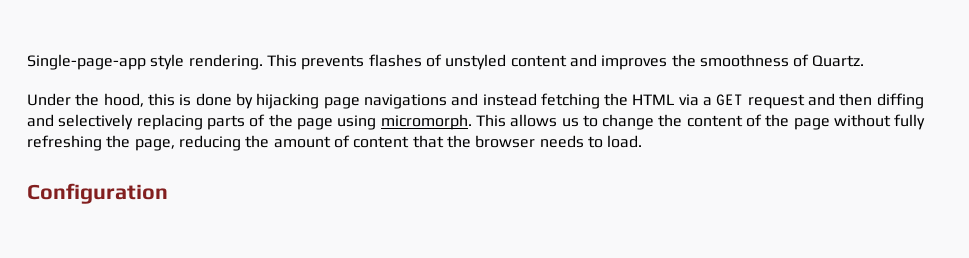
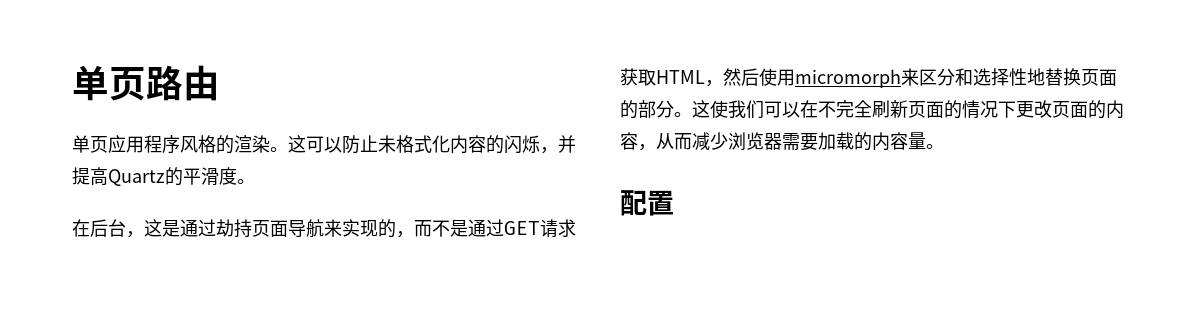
- Single-page-app style rendering. This prevents flashes of unstyled content and improves the smoothness of Quartz.
- Under the hood, this is done by hijacking page navigations and instead fetching the HTML via a GET request and then diffing and selectively replacing parts of the page using micromorph. This allows us to change the content of the page without fully refreshing the page, reducing the amount of content that the browser needs to load.
- Configuration
+ 单页路由
+ 单页应用程序风格的渲染。这可以防止未格式化内容的闪烁，并提高Quartz的平滑度。
+ 在后台，这是通过劫持页面导航来实现的，而不是通过GET请求获取HTML，然后使用micromorph来区分和选择性地替换页面的部分。这使我们可以在不完全刷新页面的情况下更改页面的内容，从而减少浏览器需要加载的内容量。
+ 配置

